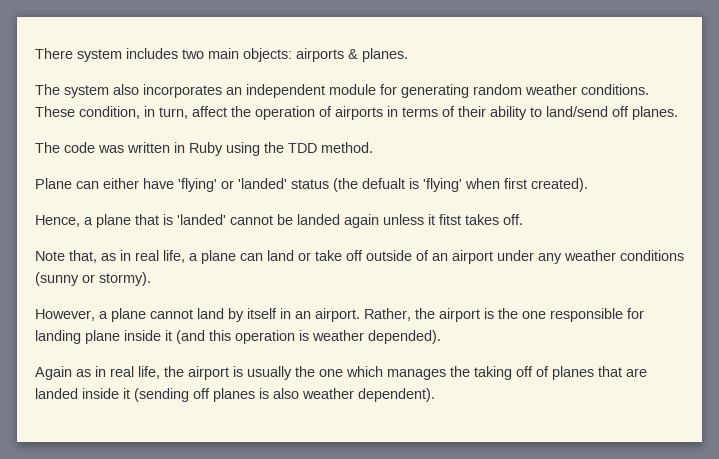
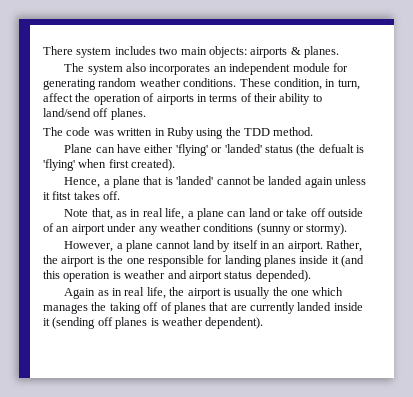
- Plane can either have 'flying' or 'landed' status (the defualt is 'flying' when first created).
+ Plane can have either 'flying' or 'landed' status (the defualt is 'flying' when first created).
- Rather, the airport is the one responsible for landing plane inside it (and this operation is weather depended).
+ Rather, the airport is the one responsible for landing planes inside it (and this operation is weather and airport status depended).
- Again as in real life, the airport is usually the one which manages the taking off of planes that are landed inside it (sending off planes is also weather dependent).
+ Again as in real life, the airport is usually the one which manages the taking off of planes that are currently landed inside it (sending off planes is weather dependent).

